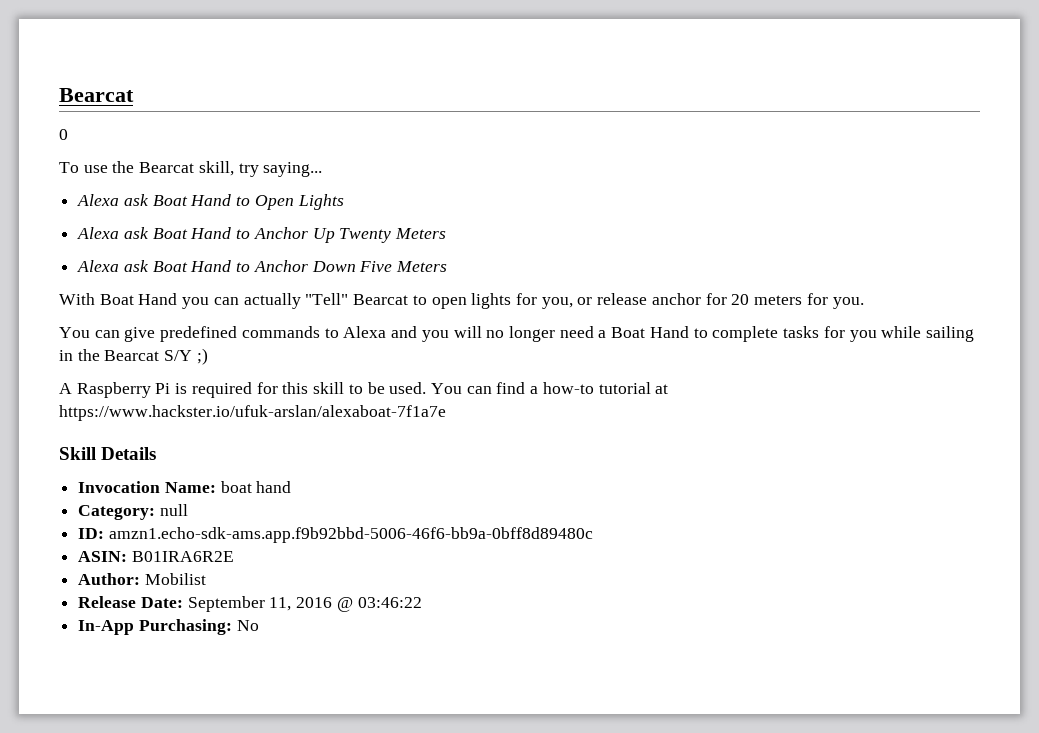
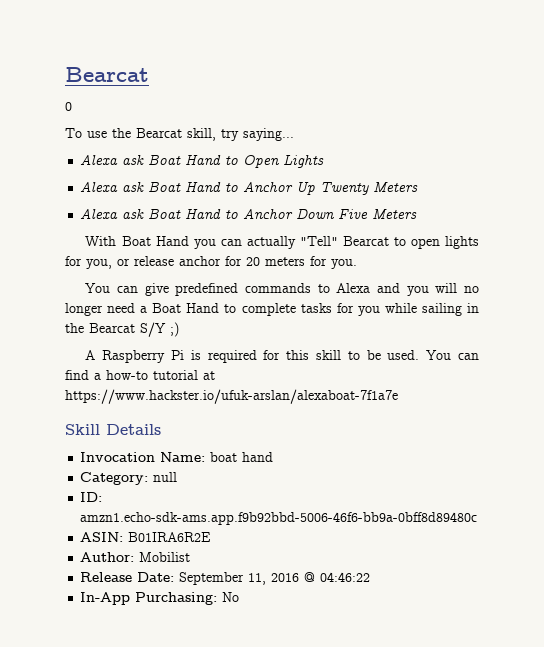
- Release Date: September 11, 2016 @ 03:46:22
+ Release Date: September 11, 2016 @ 04:46:22

